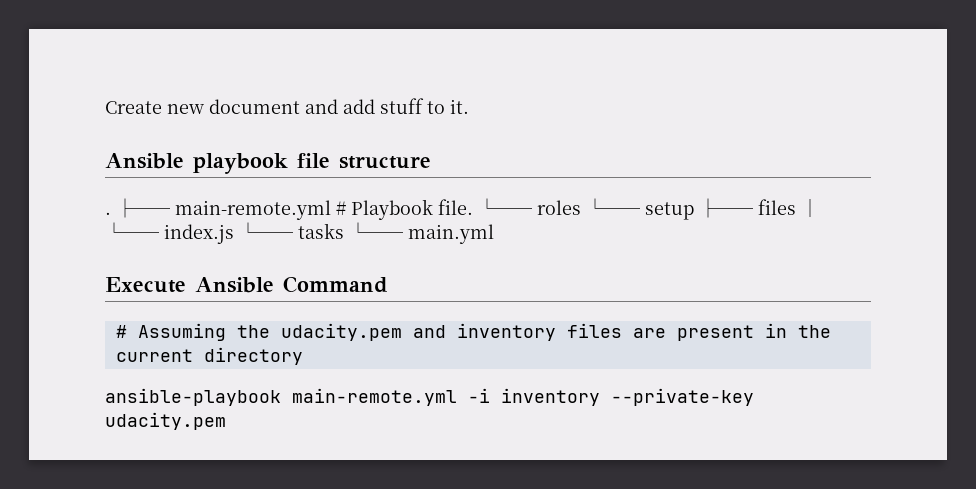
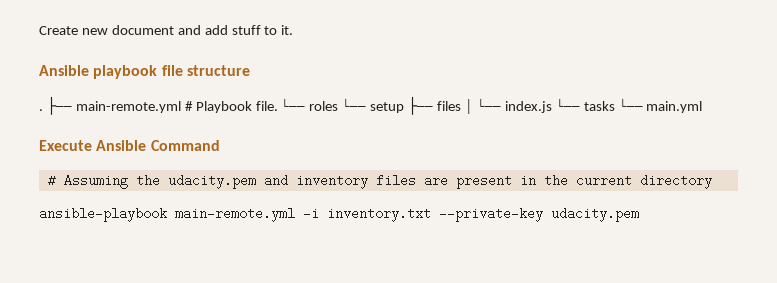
- ansible-playbook main-remote.yml -i inventory --private-key udacity.pem
+ ansible-playbook main-remote.yml -i inventory.txt --private-key udacity.pem

